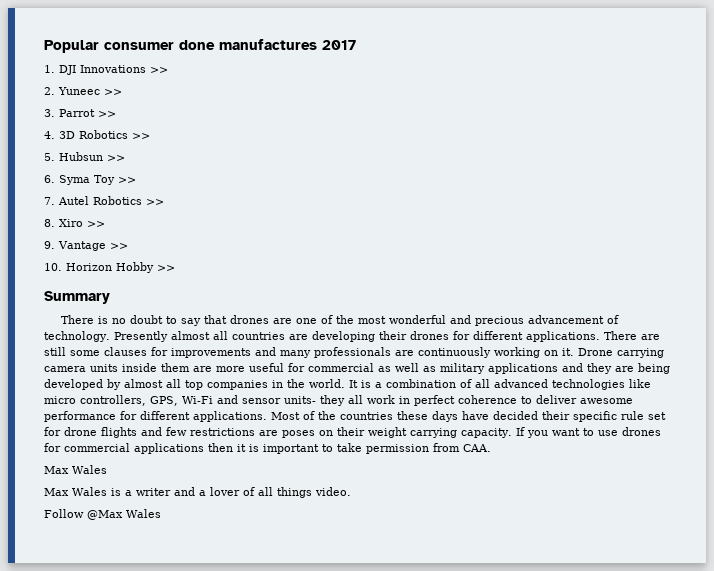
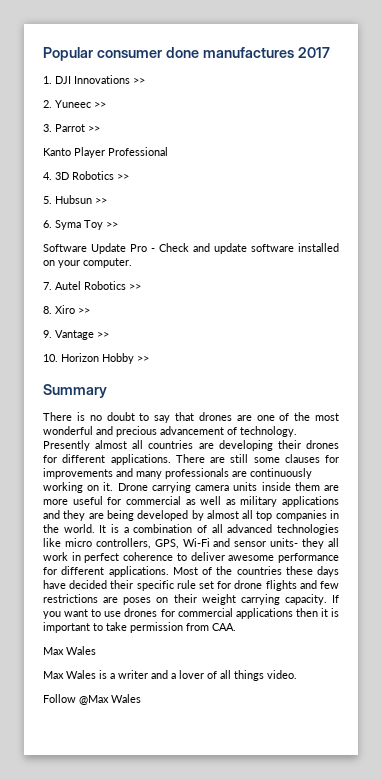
+ Kanto Player Professional
+ Software Update Pro - Check and update software installed on your computer.

